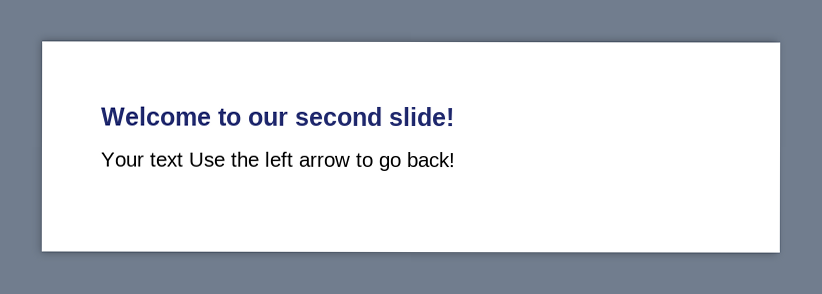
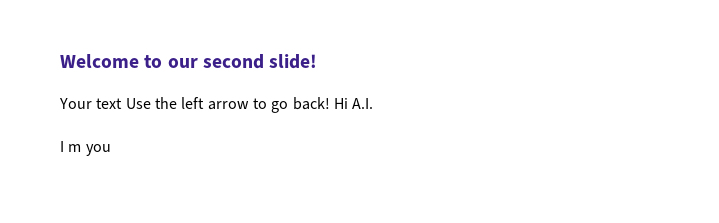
+ Hi A.I.
+ I m you

